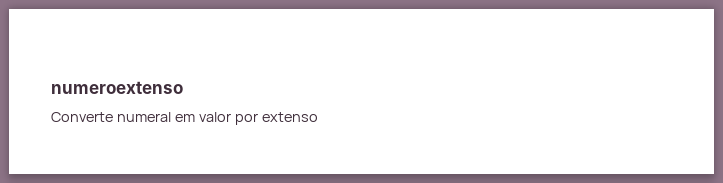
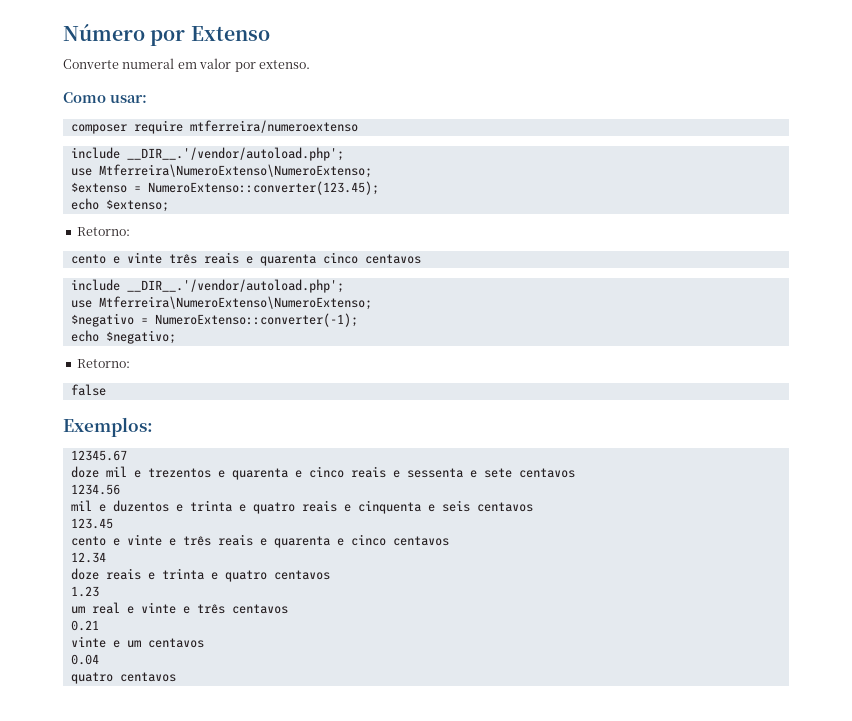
- numeroextenso
+ Número por Extenso
- Converte numeral em valor por extenso
+ Converte numeral em valor por extenso.
+ Como usar:
+ composer require mtferreira/numeroextenso
+ include __DIR__.'/vendor/autoload.php';
+ use Mtferreira\NumeroExtenso\NumeroExtenso;
+ $extenso = NumeroExtenso::converter(123.45);
+ echo $extenso;
+ Retorno:
+ cento e vinte três reais e quarenta cinco centavos
+ include __DIR__.'/vendor/autoload.php';
+ use Mtferreira\NumeroExtenso\NumeroExtenso;
+ $negativo = NumeroExtenso::converter(-1);
+ echo $negativo;
+ Retorno:
+ false
+ Exemplos:
+ 12345.67
+ doze mil e trezentos e quarenta e cinco reais e sessenta e sete centavos
+ 1234.56
+ mil e duzentos e trinta e quatro reais e cinquenta e seis centavos
+ 123.45
+ cento e vinte e três reais e quarenta e cinco centavos
+ 12.34
+ doze reais e trinta e quatro centavos
+ 1.23
+ um real e vinte e três centavos
+ 0.21
+ vinte e um centavos
+ 0.04
+ quatro centavos

